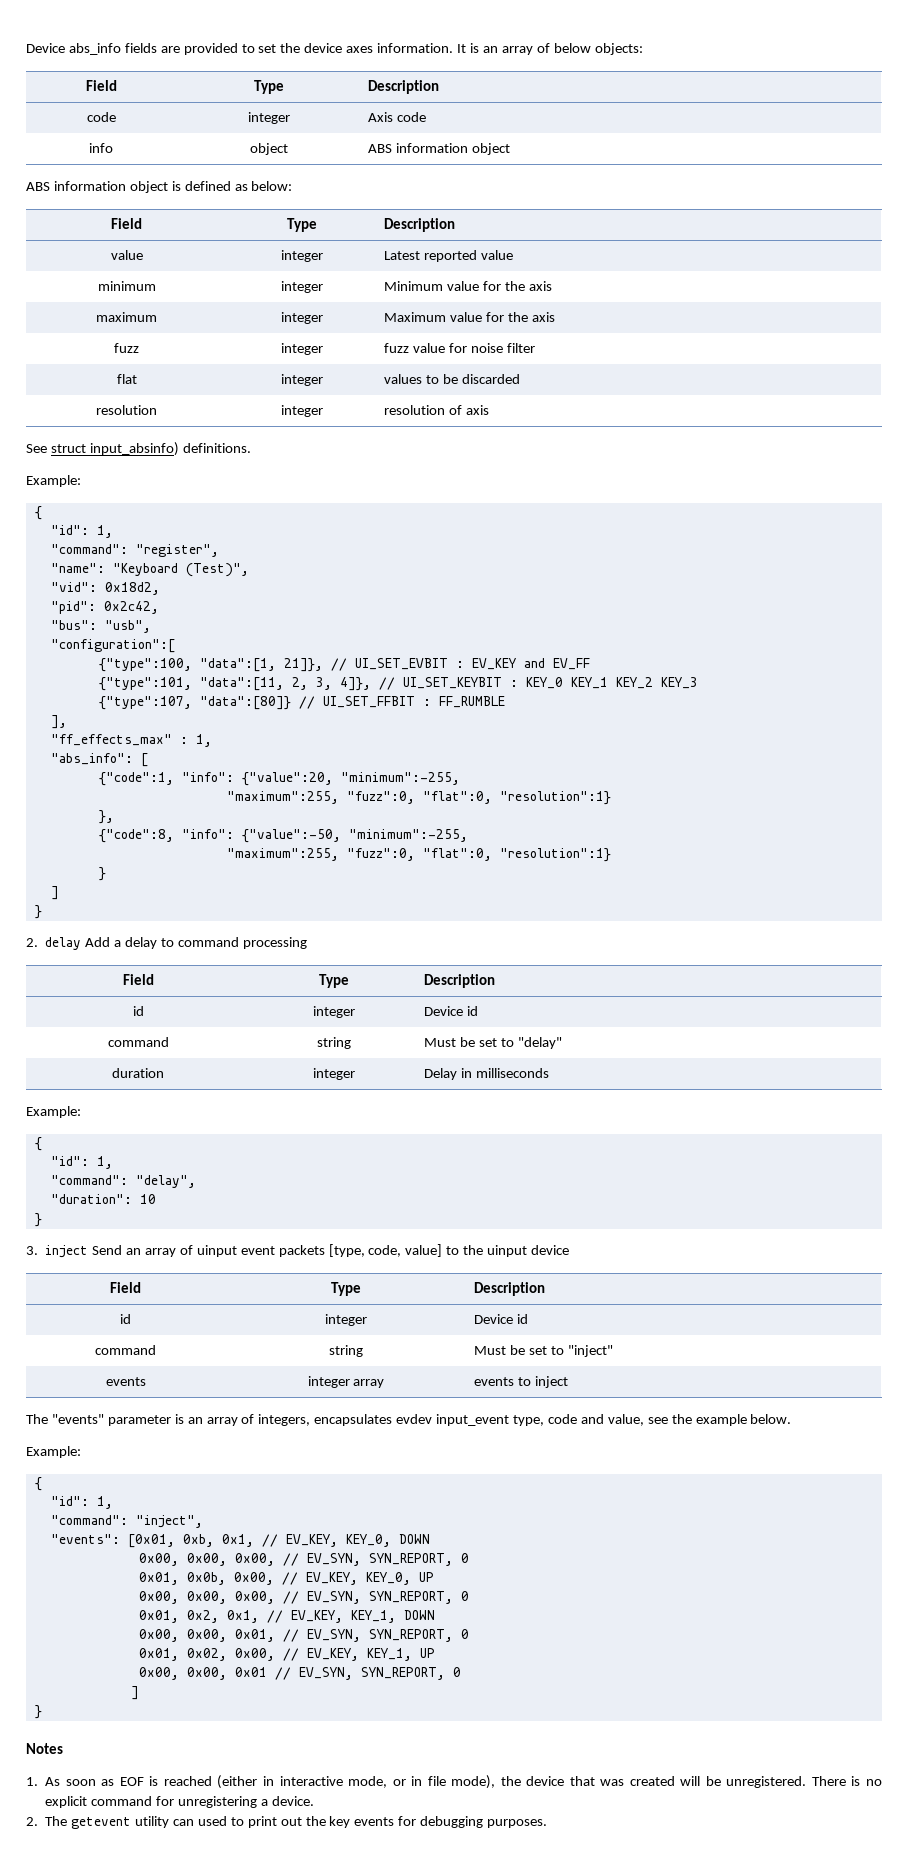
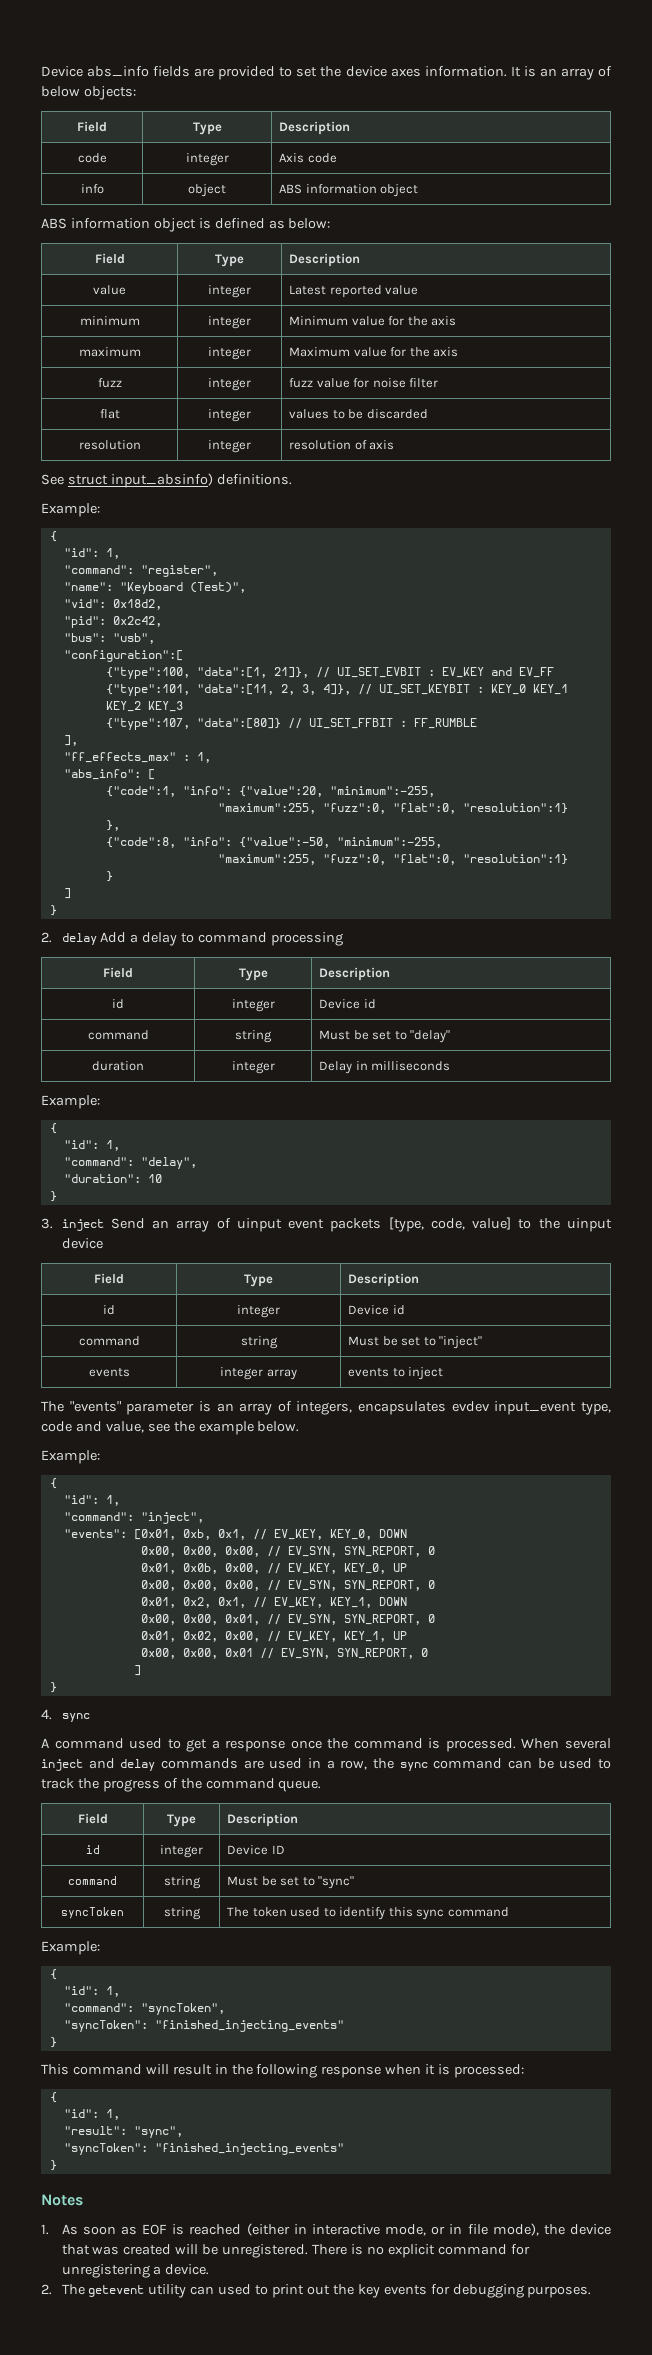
+ 4. sync
+ A command used to get a response once the command is processed. When several inject and delay commands are used in a row, the sync command can be used to track the progress of the command queue.
+ Field | Type | Description
+ id | integer | Device ID
+ command | string | Must be set to "sync"
+ syncToken | string | The token used to identify this sync command
+ Example:
+ {
+ "id": 1,
+ "command": "syncToken",
+ "syncToken": "finished_injecting_events"
+ }
+ This command will result in the following response when it is processed:
+ {
+ "id": 1,
+ "result": "sync",
+ "syncToken": "finished_injecting_events"
+ }

